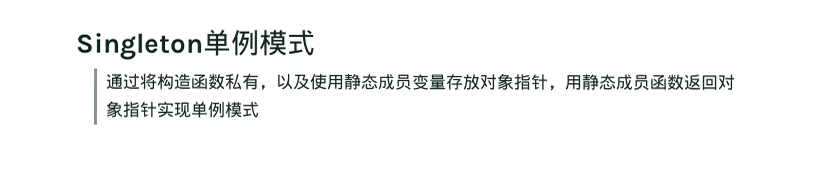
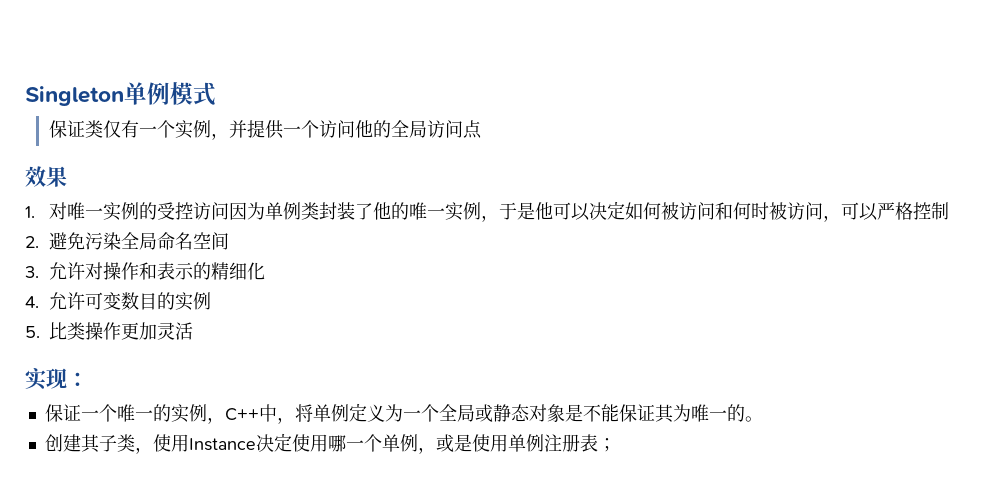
- 通过将构造函数私有，以及使用静态成员变量存放对象指针，用静态成员函数返回对象指针实现单例模式
+ 保证类仅有一个实例，并提供一个访问他的全局访问点
+ 效果
+ 1.对唯一实例的受控访问因为单例类封装了他的唯一实例，于是他可以决定如何被访问和何时被访问，可以严格控制
+ 2.避免污染全局命名空间
+ 3.允许对操作和表示的精细化
+ 4.允许可变数目的实例
+ 5.比类操作更加灵活
+ 实现：
+ 保证一个唯一的实例，C++中，将单例定义为一个全局或静态对象是不能保证其为唯一的。
+ 创建其子类，使用Instance决定使用哪一个单例，或是使用单例注册表；

